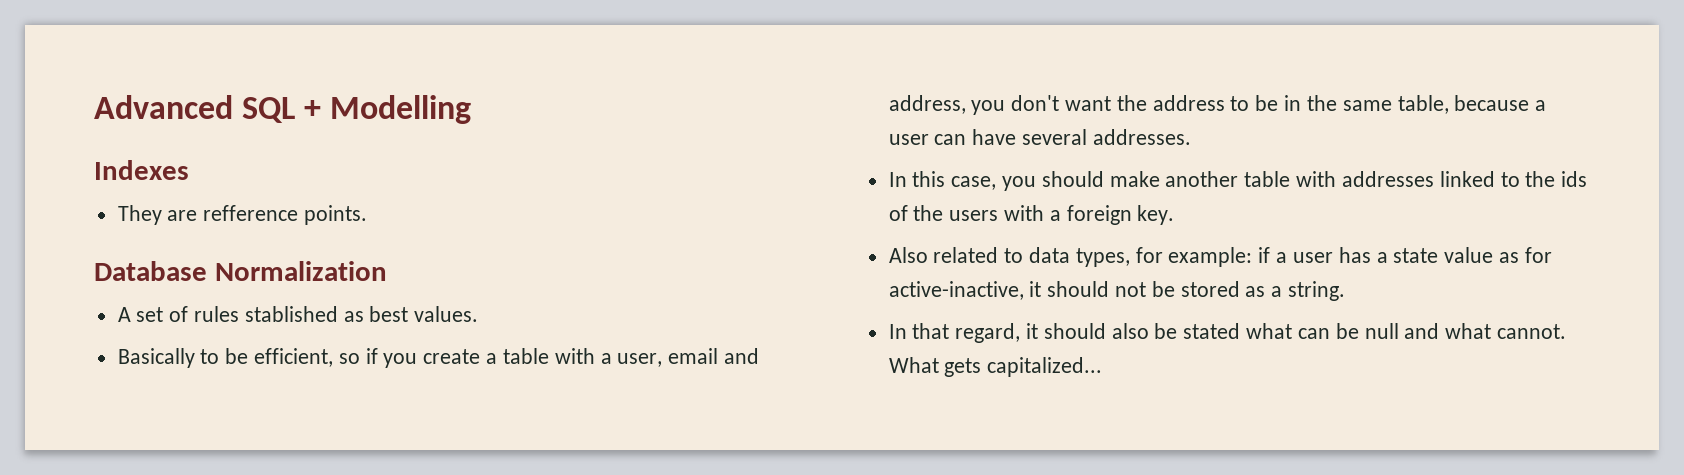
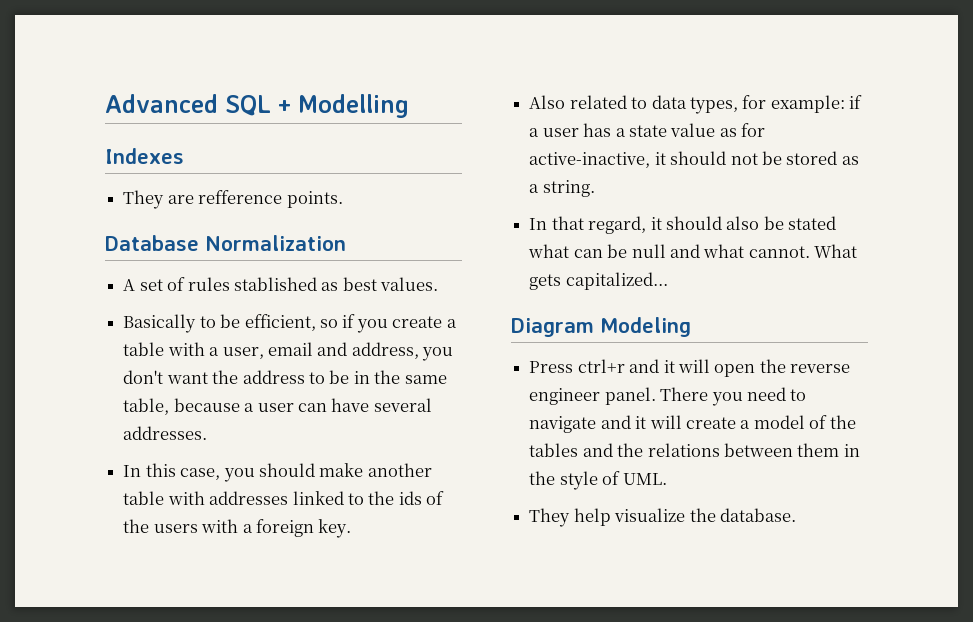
+ Diagram Modeling
+ Press ctrl+r and it will open the reverse engineer panel. There you need to navigate and it will create a model of the tables and the relations between them in the style of UML.
+ They help visualize the database.

